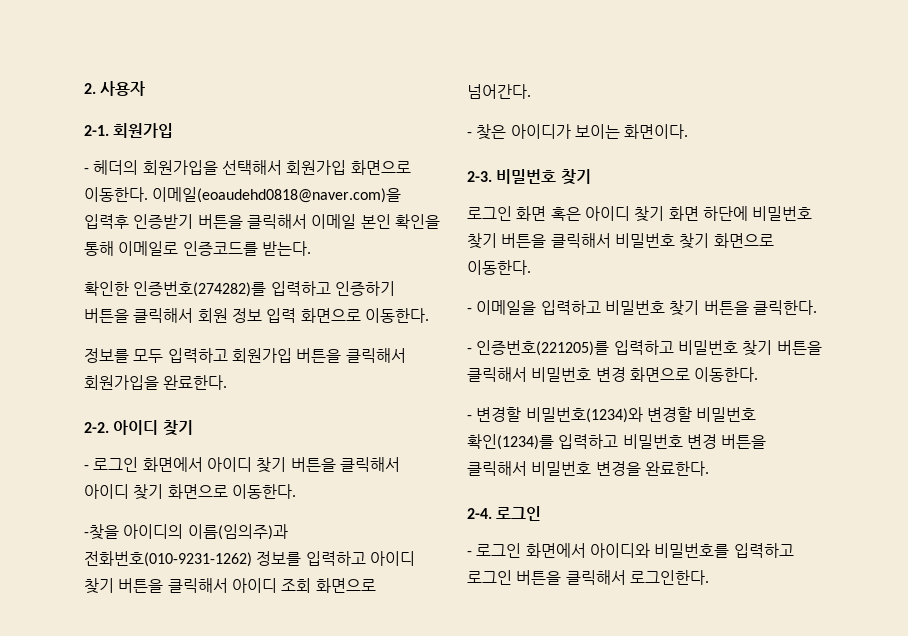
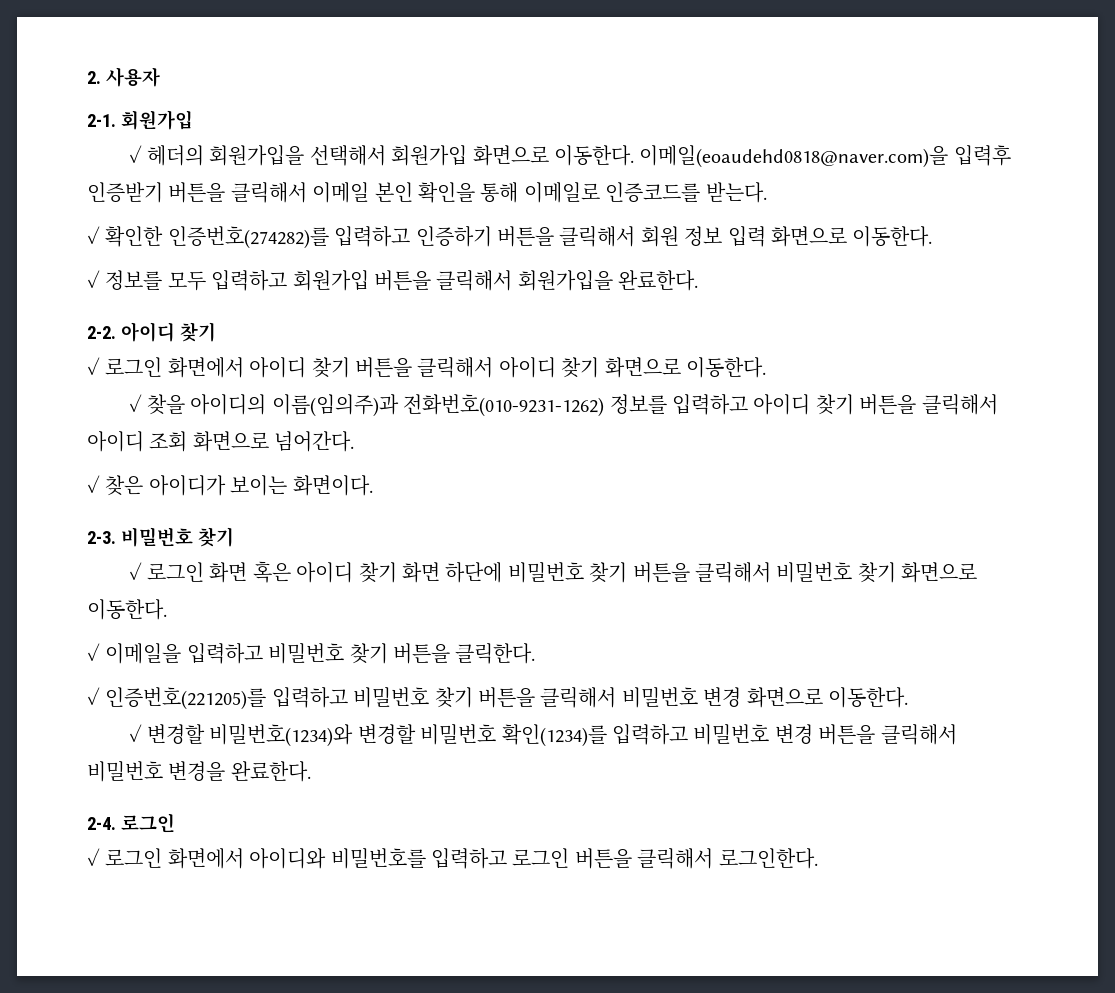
- - 헤더의 회원가입을 선택해서 회원가입 화면으로 이동한다.
+ ✓ 헤더의 회원가입을 선택해서 회원가입 화면으로 이동한다.
- 확인한 인증번호(274282)를 입력하고 인증하기 버튼을 클릭해서 회원 정보 입력 화면으로 이동한다.
+ ✓ 확인한 인증번호(274282)를 입력하고 인증하기 버튼을 클릭해서 회원 정보 입력 화면으로 이동한다.
- 정보를 모두 입력하고 회원가입 버튼을 클릭해서 회원가입을 완료한다.
+ ✓ 정보를 모두 입력하고 회원가입 버튼을 클릭해서 회원가입을 완료한다.
- - 로그인 화면에서 아이디 찾기 버튼을 클릭해서 아이디 찾기 화면으로 이동한다.
+ ✓ 로그인 화면에서 아이디 찾기 버튼을 클릭해서 아이디 찾기 화면으로 이동한다.
- -찾을 아이디의 이름(임의주)과 전화번호(010-9231-1262) 정보를 입력하고 아이디 찾기 버튼을 클릭해서 아이디 조회 화면으로 넘어간다.
+ ✓ 찾을 아이디의 이름(임의주)과 전화번호(010-9231-1262) 정보를 입력하고 아이디 찾기 버튼을 클릭해서 아이디 조회 화면으로 넘어간다.
- - 찾은 아이디가 보이는 화면이다.
+ ✓ 찾은 아이디가 보이는 화면이다.
- 로그인 화면 혹은 아이디 찾기 화면 하단에 비밀번호 찾기 버튼을 클릭해서 비밀번호 찾기 화면으로 이동한다.
+ ✓ 로그인 화면 혹은 아이디 찾기 화면 하단에 비밀번호 찾기 버튼을 클릭해서 비밀번호 찾기 화면으로 이동한다.
- - 이메일을 입력하고 비밀번호 찾기 버튼을 클릭한다.
+ ✓ 이메일을 입력하고 비밀번호 찾기 버튼을 클릭한다.
- - 인증번호(221205)를 입력하고 비밀번호 찾기 버튼을 클릭해서 비밀번호 변경 화면으로 이동한다.
+ ✓ 인증번호(221205)를 입력하고 비밀번호 찾기 버튼을 클릭해서 비밀번호 변경 화면으로 이동한다.
- - 변경할 비밀번호(1234)와 변경할 비밀번호 확인(1234)를 입력하고 비밀번호 변경 버튼을 클릭해서 비밀번호 변경을 완료한다.
+ ✓ 변경할 비밀번호(1234)와 변경할 비밀번호 확인(1234)를 입력하고 비밀번호 변경 버튼을 클릭해서 비밀번호 변경을 완료한다.
- - 로그인 화면에서 아이디와 비밀번호를 입력하고 로그인 버튼을 클릭해서 로그인한다.
+ ✓ 로그인 화면에서 아이디와 비밀번호를 입력하고 로그인 버튼을 클릭해서 로그인한다.

